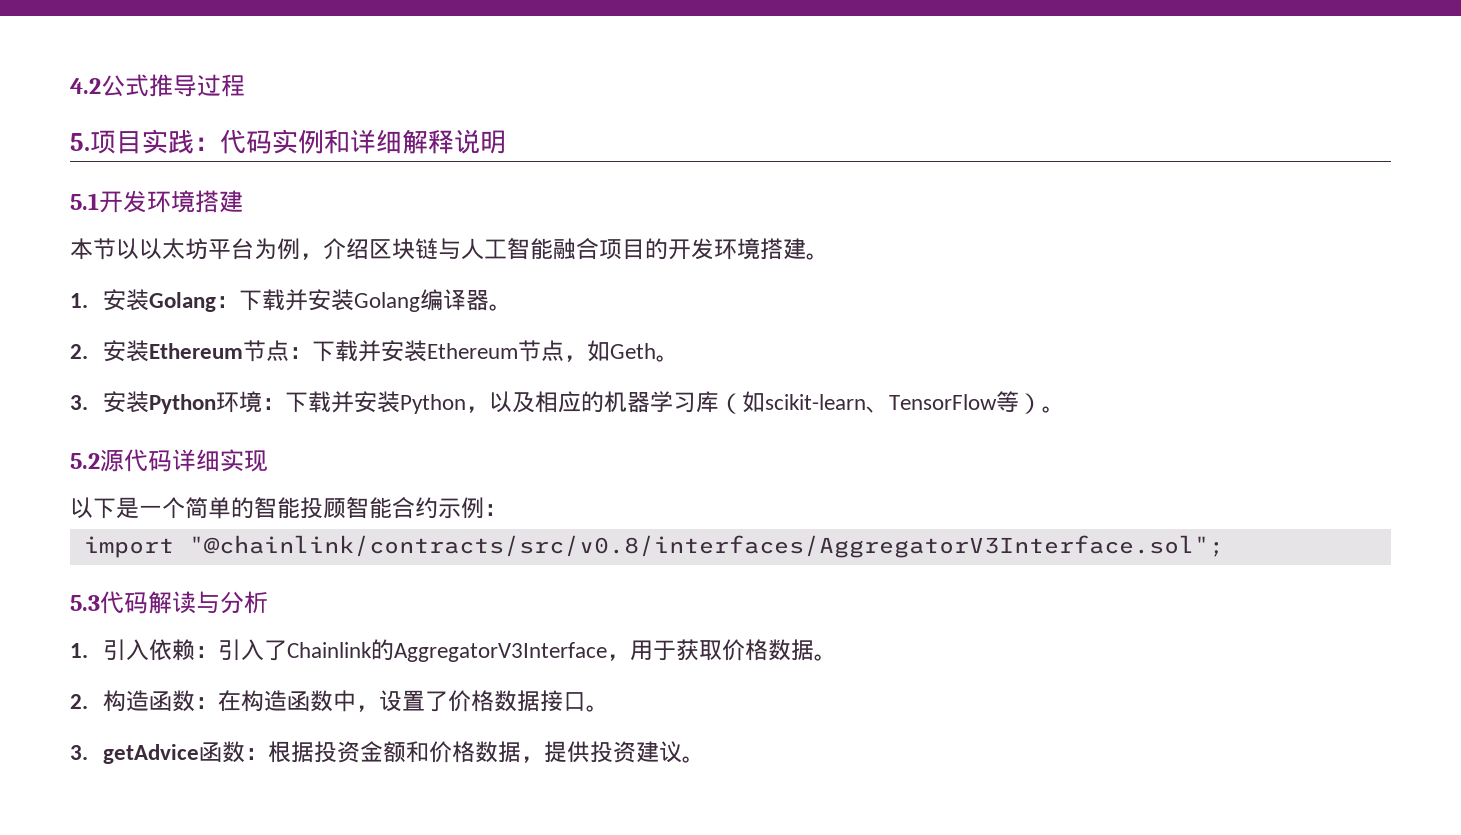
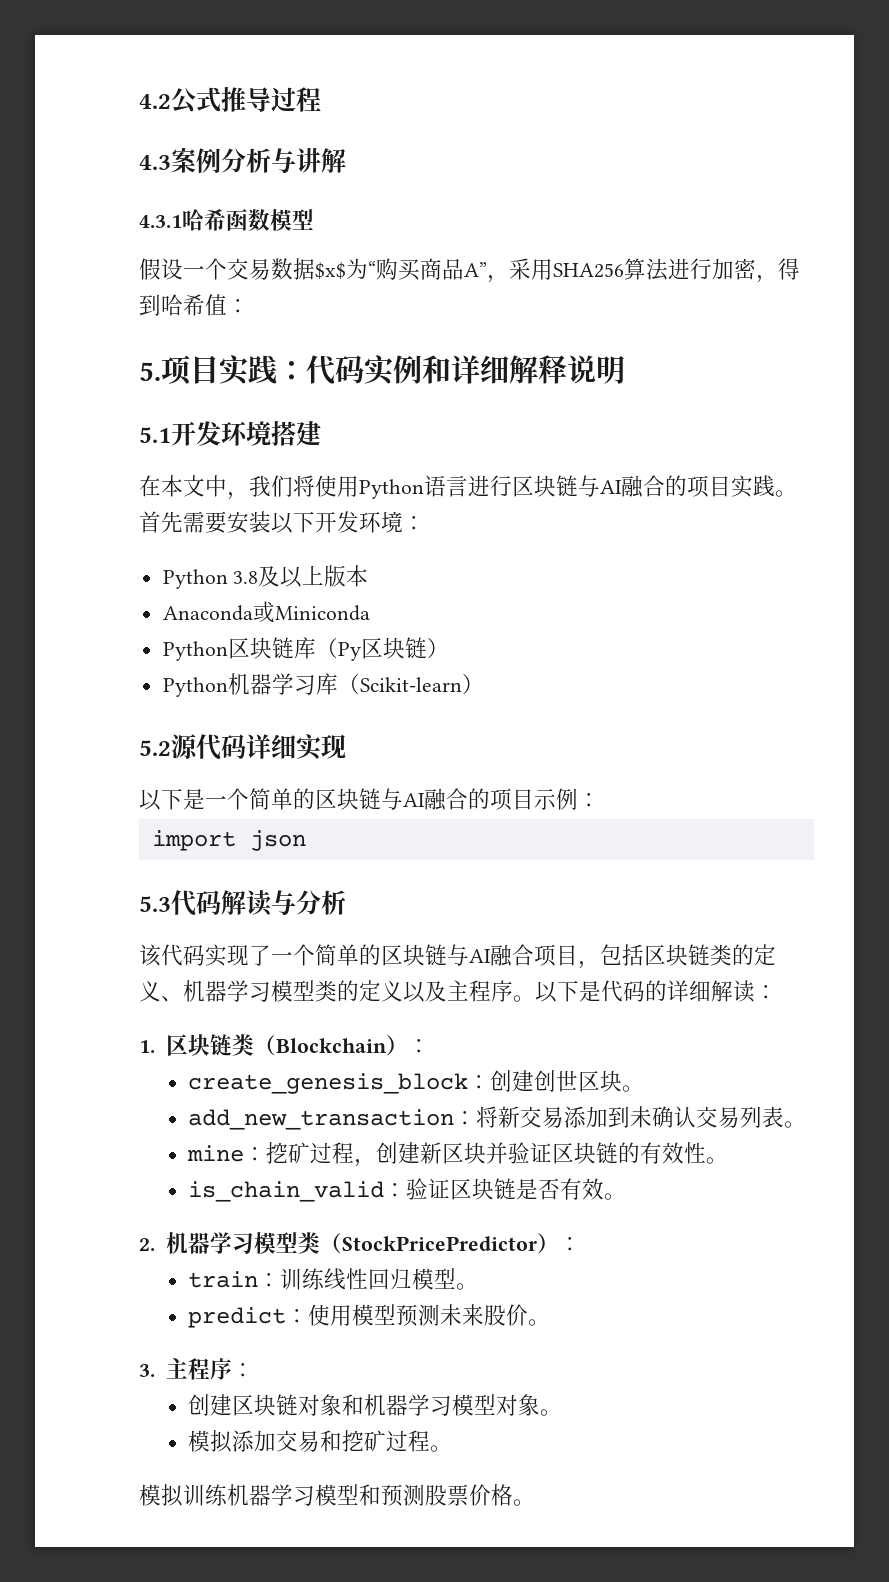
+ 4.3案例分析与讲解
+ 4.3.1哈希函数模型
+ 假设一个交易数据$x$为“购买商品A”，采用SHA256算法进行加密，得到哈希值：
- 本节以以太坊平台为例，介绍区块链与人工智能融合项目的开发环境搭建。
- 1.安装Golang：下载并安装Golang编译器。
- 2.安装Ethereum节点：下载并安装Ethereum节点，如Geth。
- 3.安装Python环境：下载并安装Python，以及相应的机器学习库（如scikit-learn、TensorFlow等）。
+ 在本文中，我们将使用Python语言进行区块链与AI融合的项目实践。首先需要安装以下开发环境：
+ Python 3.8及以上版本
+ Anaconda或Miniconda
+ Python区块链库（Py区块链）
+ Python机器学习库（Scikit-learn）
- 以下是一个简单的智能投顾智能合约示例：
+ 以下是一个简单的区块链与AI融合的项目示例：
- import "@chainlink/contracts/src/v0.8/interfaces/AggregatorV3Interface.sol";
+ import json
- 1.引入依赖：引入了Chainlink的AggregatorV3Interface，用于获取价格数据。
- 2.构造函数：在构造函数中，设置了价格数据接口。
- 3. getAdvice函数：根据投资金额和价格数据，提供投资建议。
+ 该代码实现了一个简单的区块链与AI融合项目，包括区块链类的定义、机器学习模型类的定义以及主程序。以下是代码的详细解读：
+ 1.区块链类（Blockchain）：
+ create_genesis_block：创建创世区块。
+ add_new_transaction：将新交易添加到未确认交易列表。
+ mine：挖矿过程，创建新区块并验证区块链的有效性。
+ is_chain_valid：验证区块链是否有效。
+ 2.机器学习模型类（StockPricePredictor）：
+ train：训练线性回归模型。
+ predict：使用模型预测未来股价。
+ 3.主程序：
+ 创建区块链对象和机器学习模型对象。
+ 模拟添加交易和挖矿过程。
+ 模拟训练机器学习模型和预测股票价格。

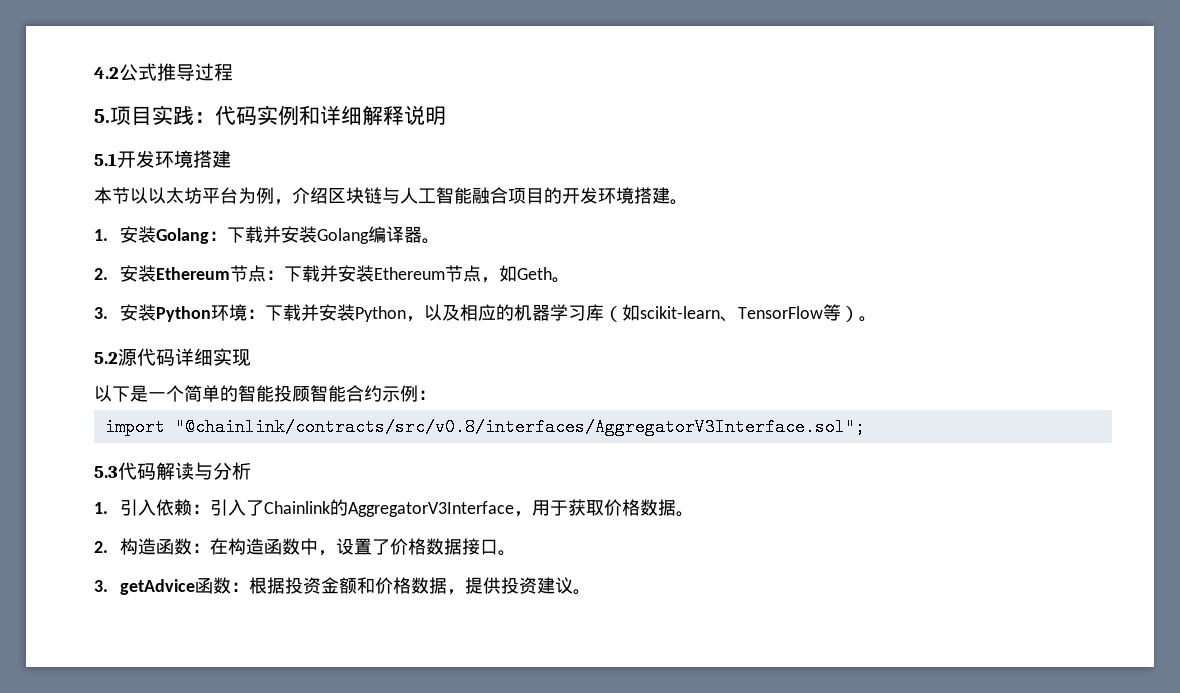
- 4.3案例分析与讲解
- 4.3.1哈希函数模型
- 假设一个交易数据$x$为“购买商品A”，采用SHA256算法进行加密，得到哈希值：
- 在本文中，我们将使用Python语言进行区块链与AI融合的项目实践。首先需要安装以下开发环境：
- Python 3.8及以上版本
- Anaconda或Miniconda
- Python区块链库（Py区块链）
- Python机器学习库（Scikit-learn）
+ 本节以以太坊平台为例，介绍区块链与人工智能融合项目的开发环境搭建。
+ 1.安装Golang：下载并安装Golang编译器。
+ 2.安装Ethereum节点：下载并安装Ethereum节点，如Geth。
+ 3.安装Python环境：下载并安装Python，以及相应的机器学习库（如scikit-learn、TensorFlow等）。
- 以下是一个简单的区块链与AI融合的项目示例：
+ 以下是一个简单的智能投顾智能合约示例：
- import json
+ import "@chainlink/contracts/src/v0.8/interfaces/AggregatorV3Interface.sol";
- 该代码实现了一个简单的区块链与AI融合项目，包括区块链类的定义、机器学习模型类的定义以及主程序。以下是代码的详细解读：
- 1.区块链类（Blockchain）：
- create_genesis_block：创建创世区块。
- add_new_transaction：将新交易添加到未确认交易列表。
- mine：挖矿过程，创建新区块并验证区块链的有效性。
- is_chain_valid：验证区块链是否有效。
- 2.机器学习模型类（StockPricePredictor）：
- train：训练线性回归模型。
- predict：使用模型预测未来股价。
- 3.主程序：
- 创建区块链对象和机器学习模型对象。
- 模拟添加交易和挖矿过程。
- 模拟训练机器学习模型和预测股票价格。
+ 1.引入依赖：引入了Chainlink的AggregatorV3Interface，用于获取价格数据。
+ 2.构造函数：在构造函数中，设置了价格数据接口。
+ 3. getAdvice函数：根据投资金额和价格数据，提供投资建议。

